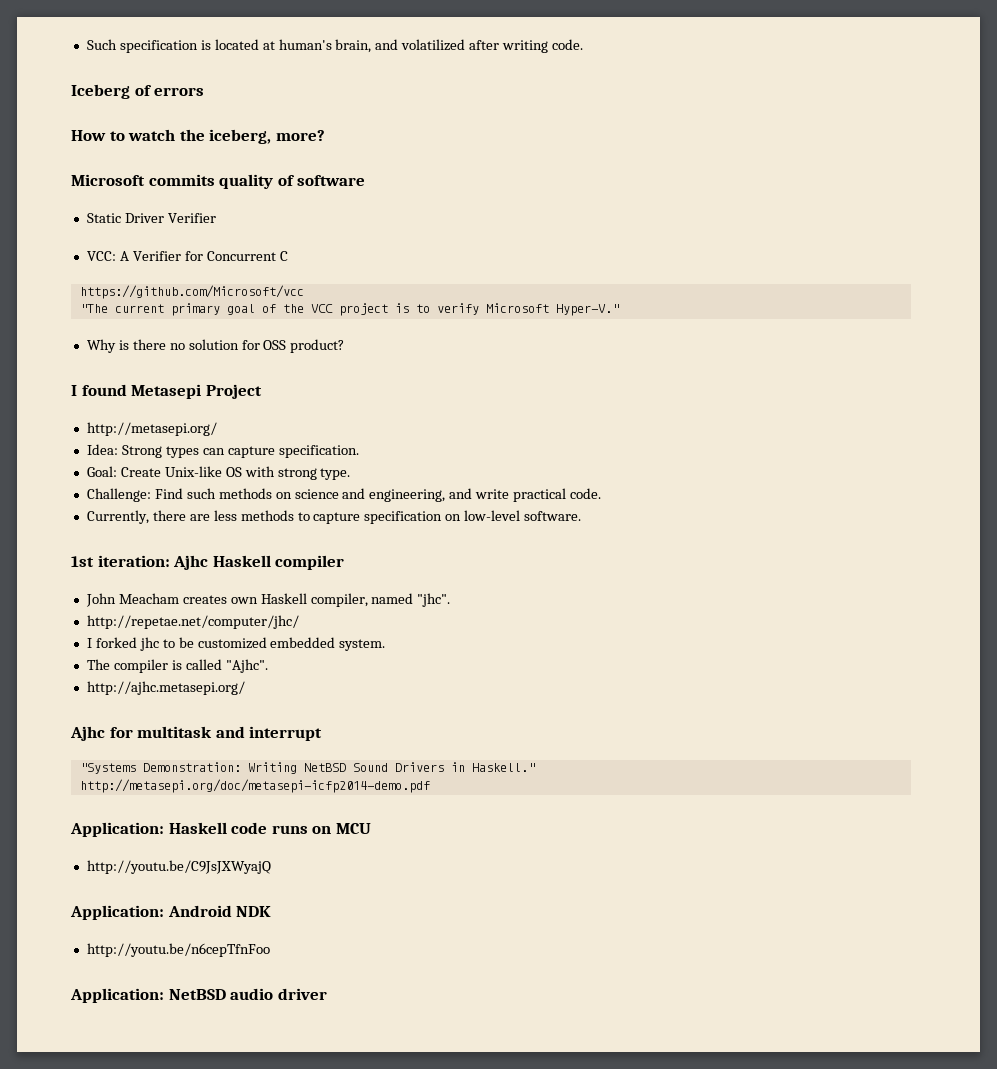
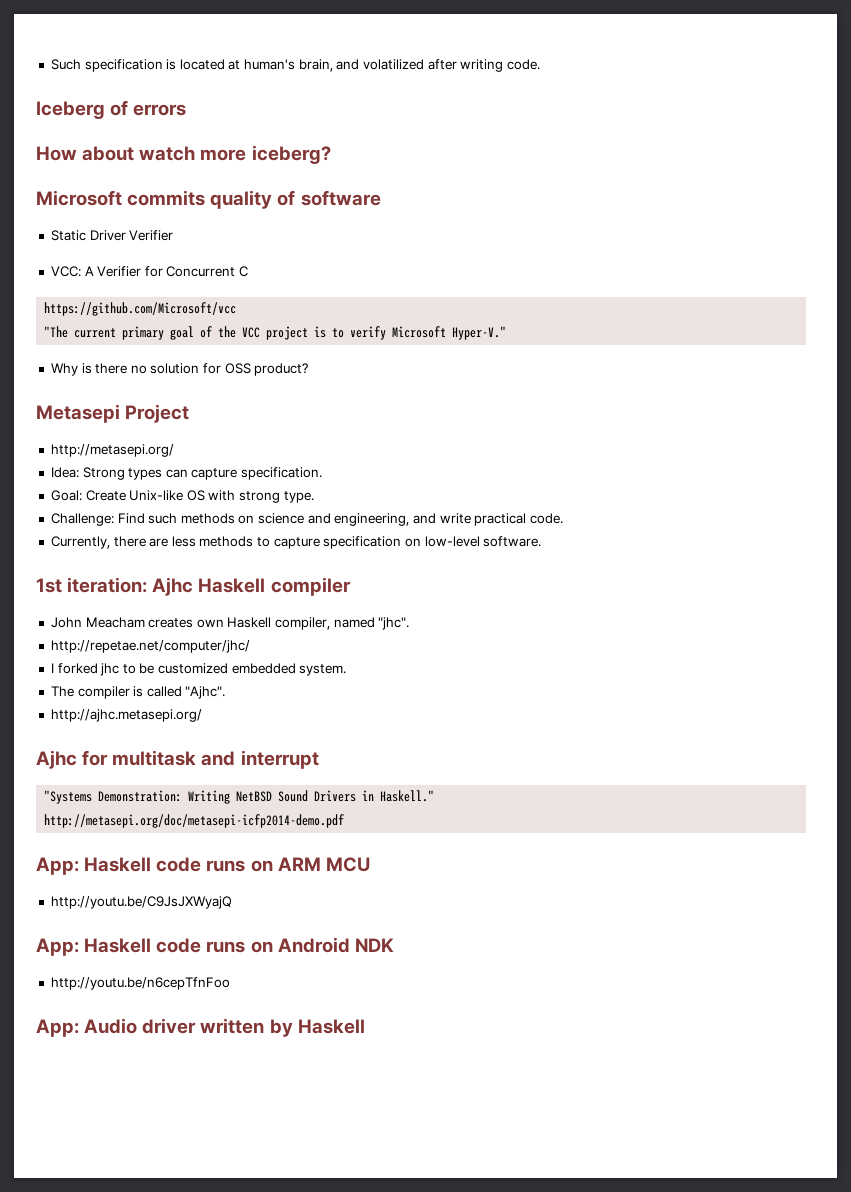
- How to watch the iceberg, more?
+ How about watch more iceberg?
- I found Metasepi Project
+ Metasepi Project
- Application: Haskell code runs on MCU
+ App: Haskell code runs on ARM MCU
- Application: Android NDK
+ App: Haskell code runs on Android NDK
  http://youtu.be/n6cepTfnFoo
- Application: NetBSD audio driver
+ App: Audio driver written by Haskell

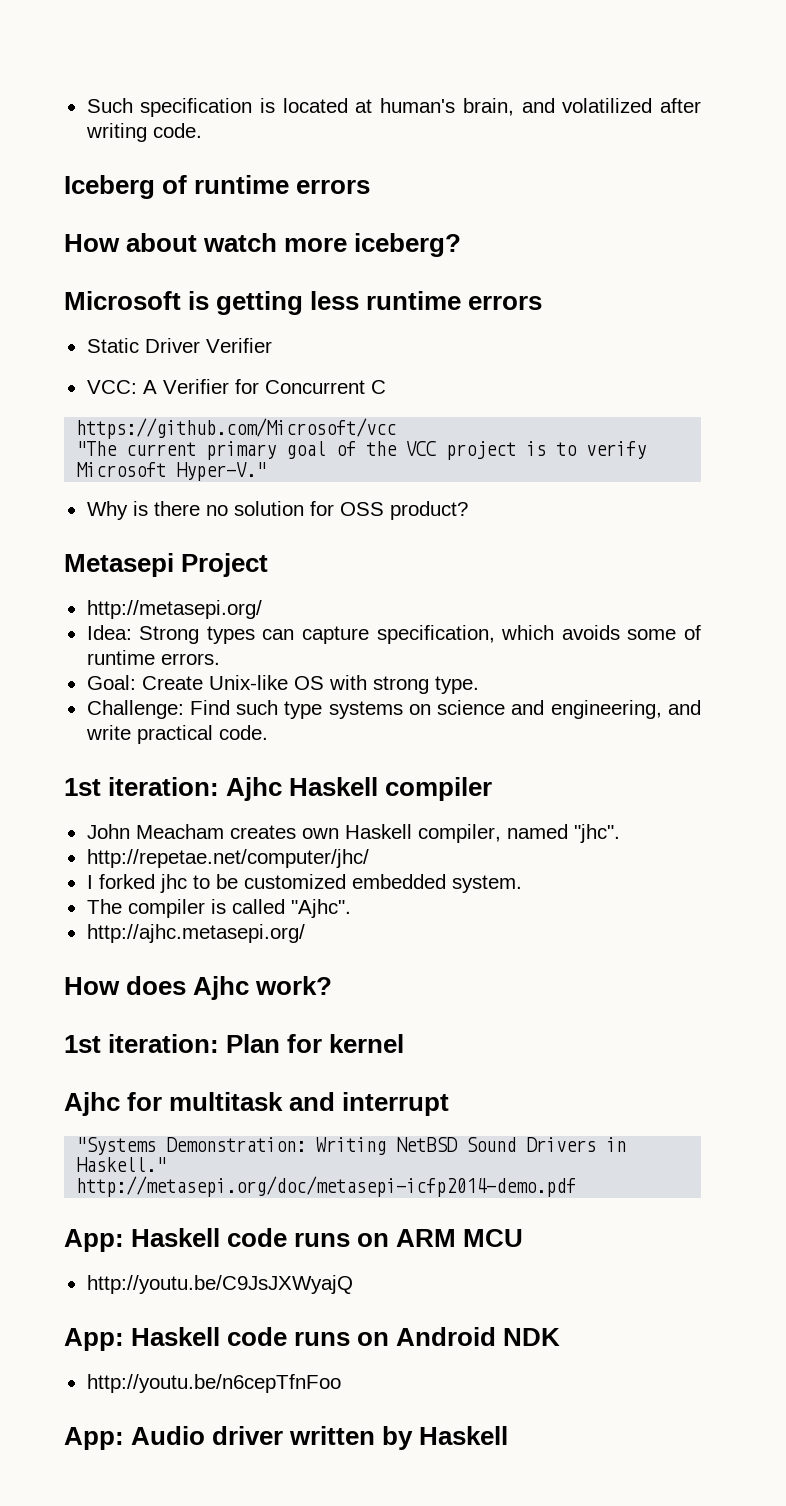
- Iceberg of errors
+ Iceberg of runtime errors
- Microsoft commits quality of software
+ Microsoft is getting less runtime errors
- Idea: Strong types can capture specification.
+ Idea: Strong types can capture specification, which avoids some of runtime errors.
- Challenge: Find such methods on science and engineering, and write practical code.
+ Challenge: Find such type systems on science and engineering, and write practical code.
- Currently, there are less methods to capture specification on low-level software.
+ How does Ajhc work?
+ 1st iteration: Plan for kernel

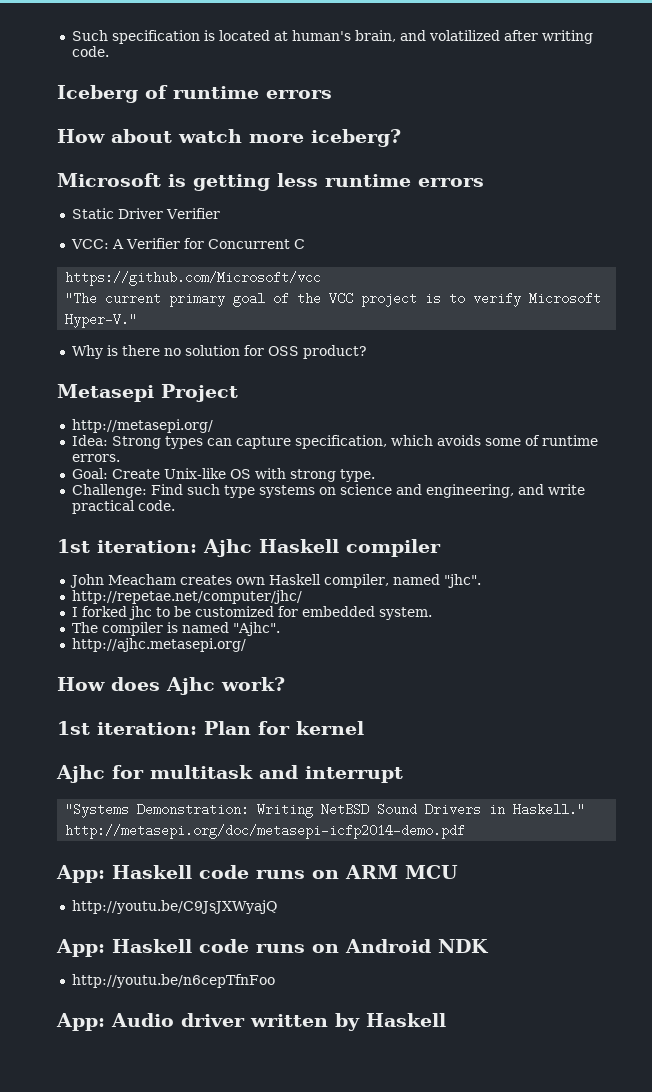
- I forked jhc to be customized embedded system.
+ I forked jhc to be customized for embedded system.
- The compiler is called "Ajhc".
+ The compiler is named "Ajhc".

